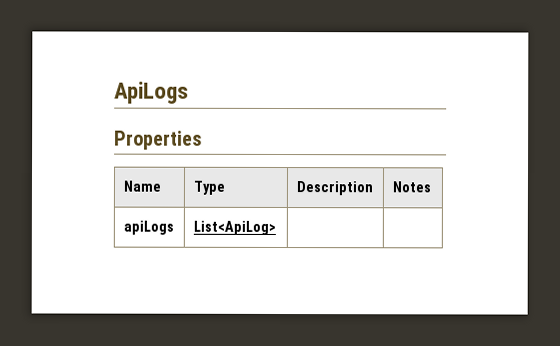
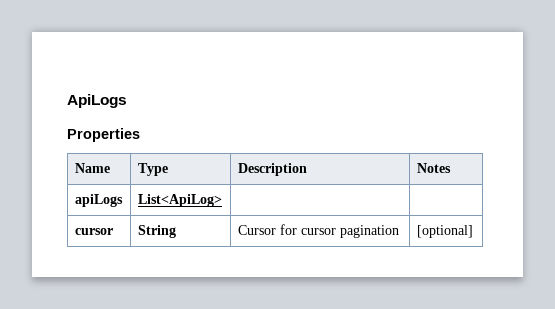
+ cursor | String | Cursor for cursor pagination | [optional]

